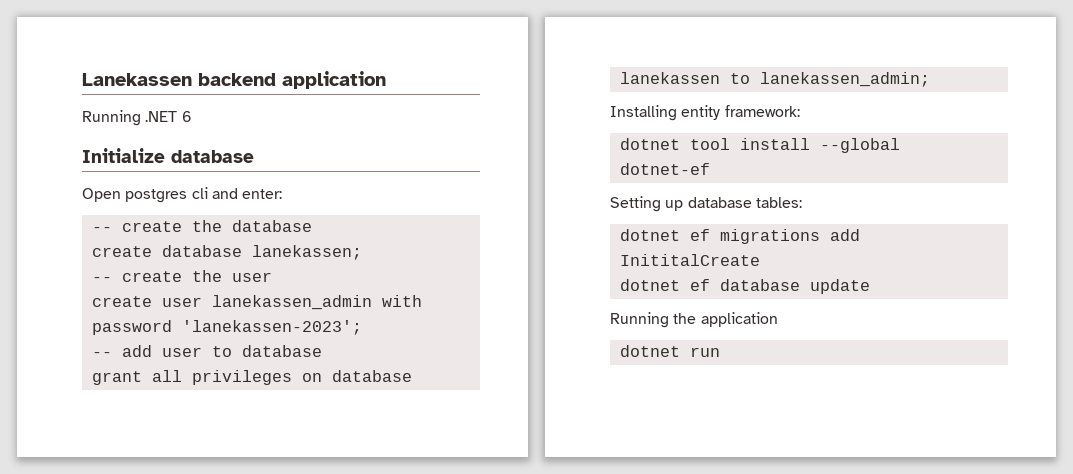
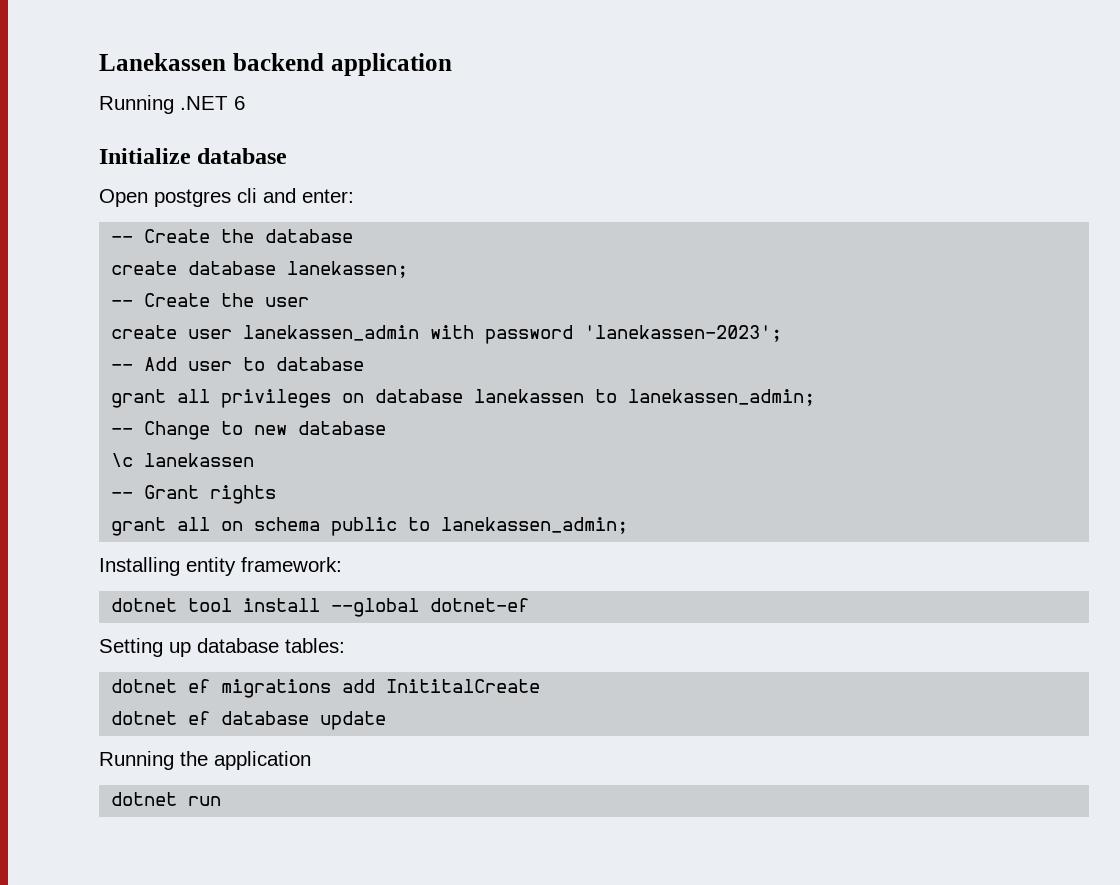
- -- create the database
+ -- Create the database
- -- create the user
+ -- Create the user
- -- add user to database
+ -- Add user to database
+ -- Change to new database
+ \c lanekassen
+ -- Grant rights
+ grant all on schema public to lanekassen_admin;

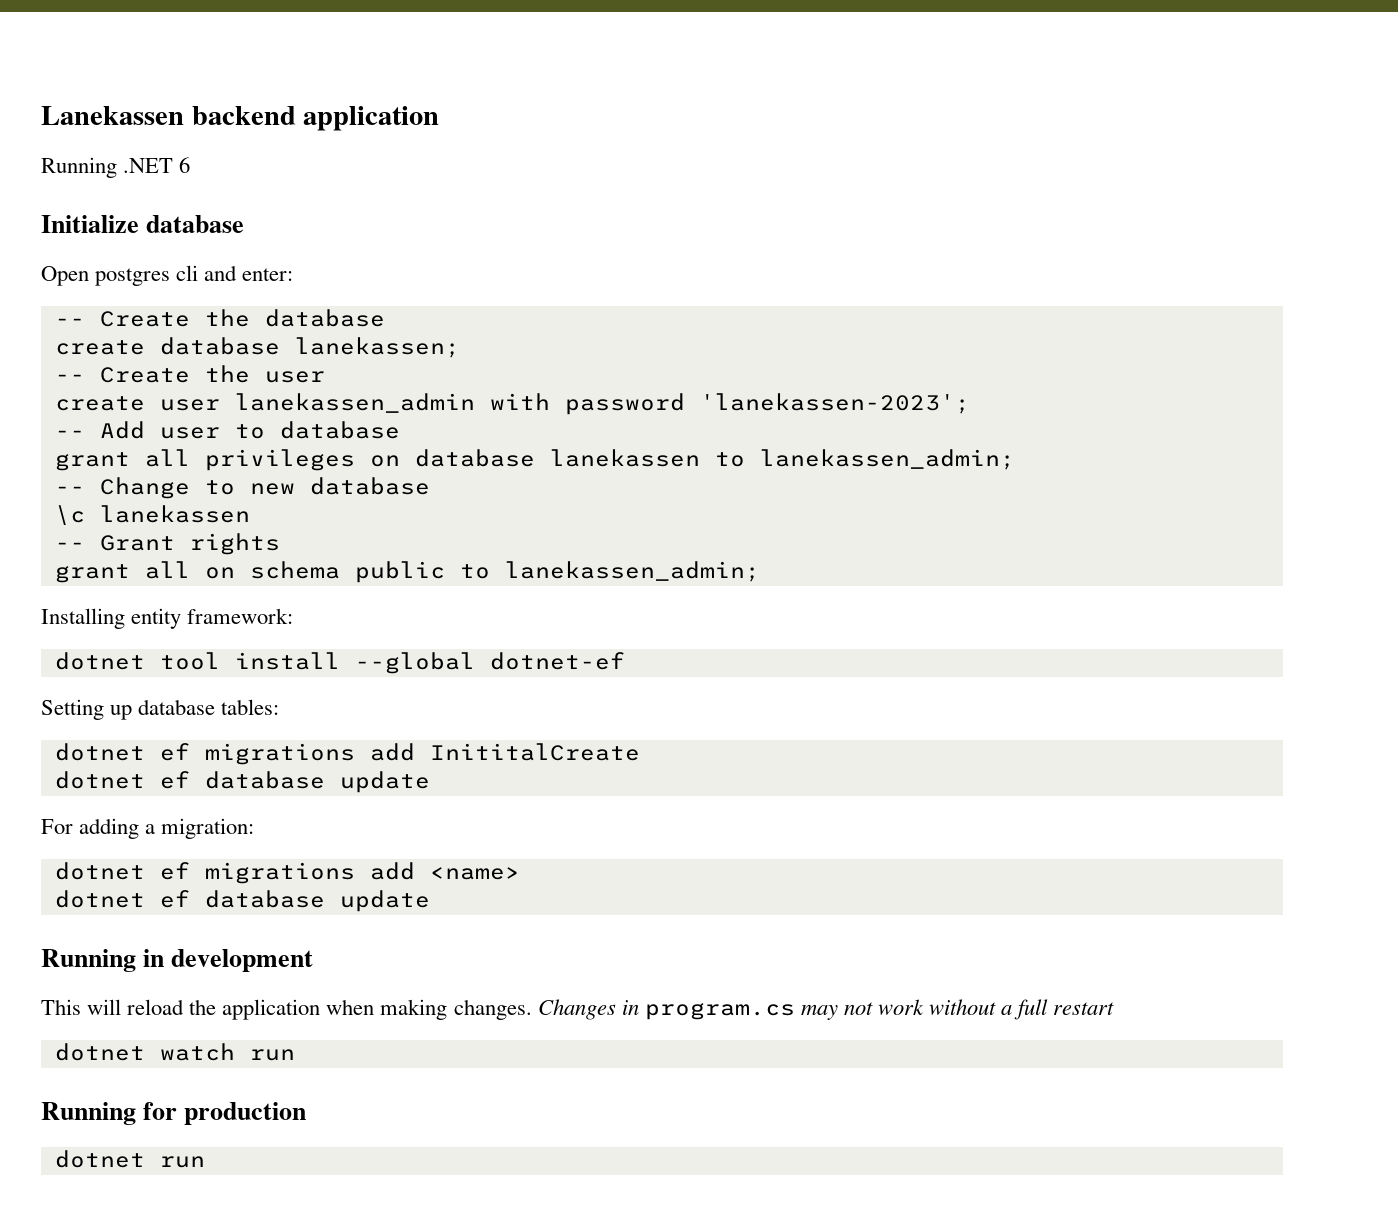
- Running the application
+ For adding a migration:
+ dotnet ef migrations add <name>
+ dotnet ef database update
+ Running in development
+ This will reload the application when making changes. Changes in program.cs may not work without a full restart
+ dotnet watch run
+ Running for production

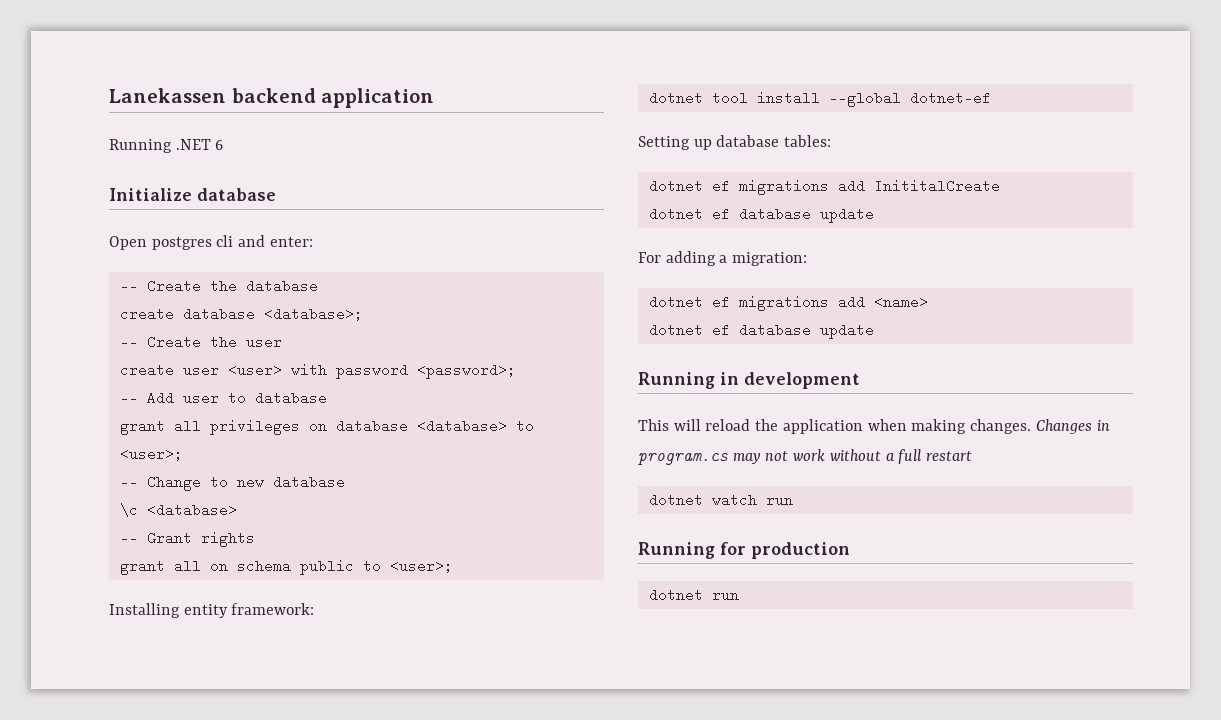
- create database lanekassen;
+ create database <database>;
- create user lanekassen_admin with password 'lanekassen-2023';
+ create user <user> with password <password>;
- grant all privileges on database lanekassen to lanekassen_admin;
+ grant all privileges on database <database> to <user>;
- \c lanekassen
+ \c <database>
- grant all on schema public to lanekassen_admin;
+ grant all on schema public to <user>;

